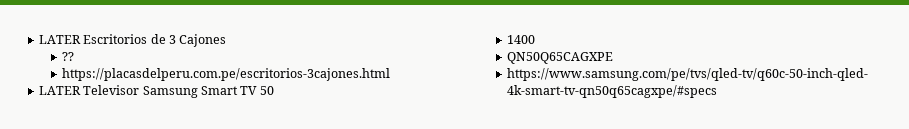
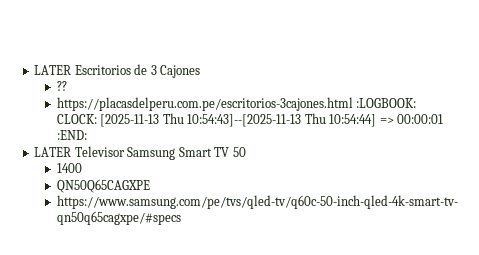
- https://placasdelperu.com.pe/escritorios-3cajones.html
+ https://placasdelperu.com.pe/escritorios-3cajones.html :LOGBOOK: CLOCK: [2025-11-13 Thu 10:54:43]--[2025-11-13 Thu 10:54:44] => 00:00:01 :END:

